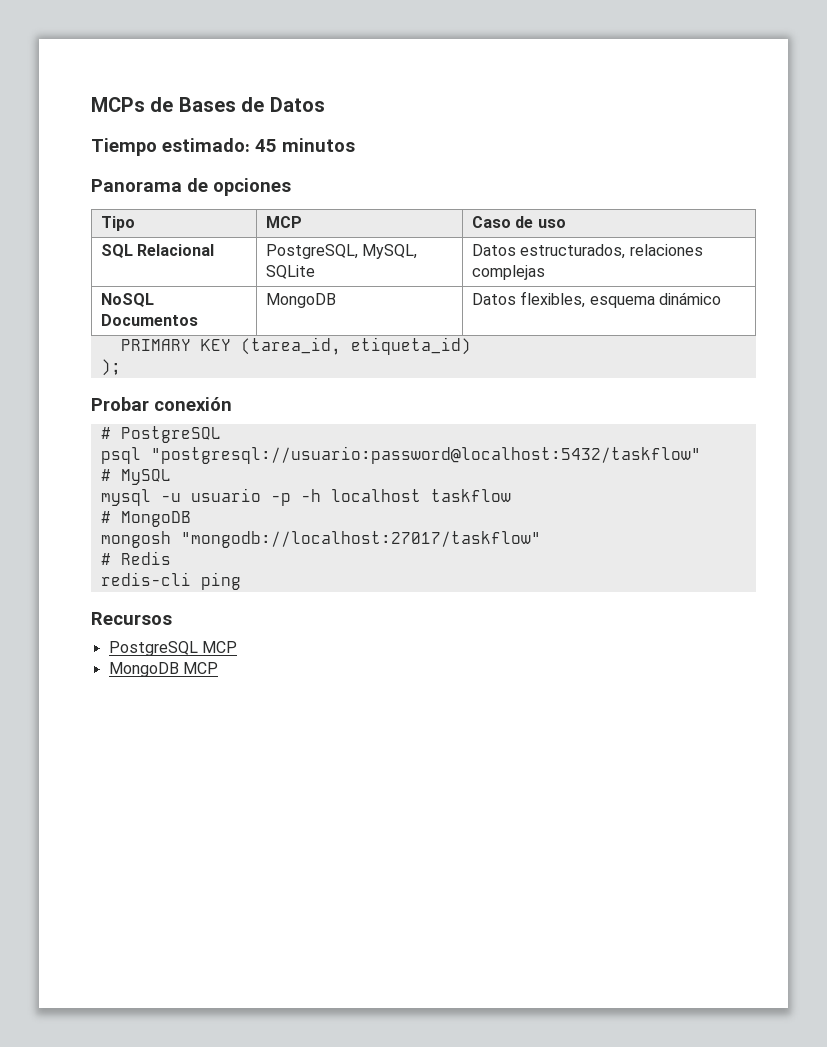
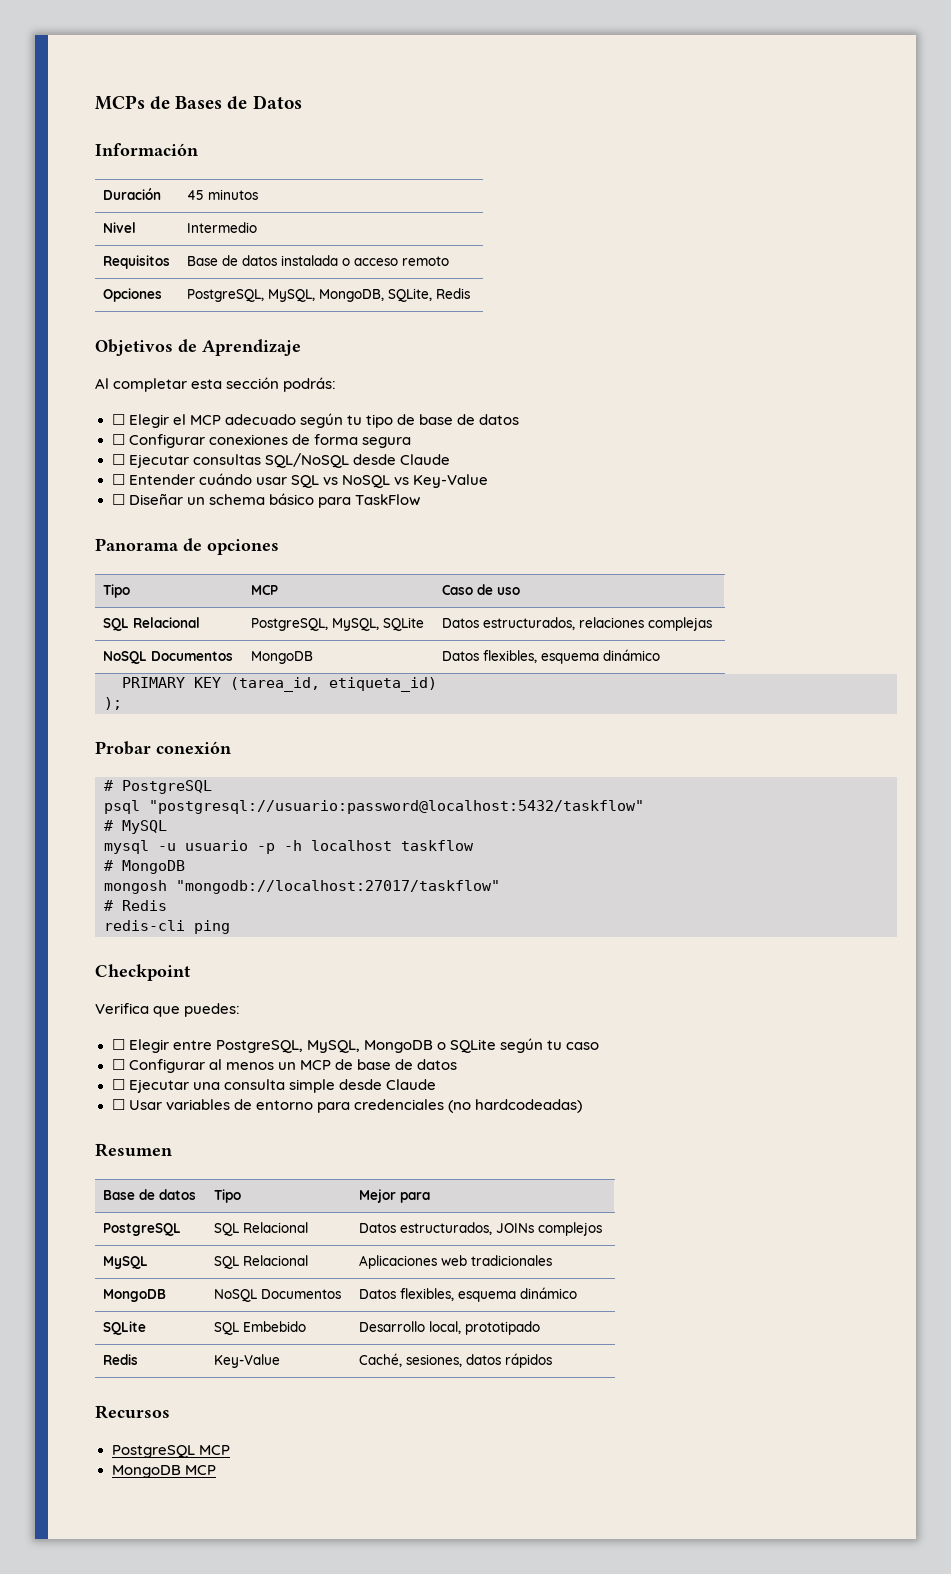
- Tiempo estimado: 45 minutos
+ Información
+ Duración | 45 minutos
+ Nivel | Intermedio
+ Requisitos | Base de datos instalada o acceso remoto
+ Opciones | PostgreSQL, MySQL, MongoDB, SQLite, Redis
+ Objetivos de Aprendizaje
+ Al completar esta sección podrás:
+ ☐ Elegir el MCP adecuado según tu tipo de base de datos
+ ☐ Configurar conexiones de forma segura
+ ☐ Ejecutar consultas SQL/NoSQL desde Claude
+ ☐ Entender cuándo usar SQL vs NoSQL vs Key-Value
+ ☐ Diseñar un schema básico para TaskFlow
+ Checkpoint
+ Verifica que puedes:
+ ☐ Elegir entre PostgreSQL, MySQL, MongoDB o SQLite según tu caso
+ ☐ Configurar al menos un MCP de base de datos
+ ☐ Ejecutar una consulta simple desde Claude
+ ☐ Usar variables de entorno para credenciales (no hardcodeadas)
+ Resumen
+ Base de datos | Tipo | Mejor para
+ PostgreSQL | SQL Relacional | Datos estructurados, JOINs complejos
+ MySQL | SQL Relacional | Aplicaciones web tradicionales
+ MongoDB | NoSQL Documentos | Datos flexibles, esquema dinámico
+ SQLite | SQL Embebido | Desarrollo local, prototipado
+ Redis | Key-Value | Caché, sesiones, datos rápidos

